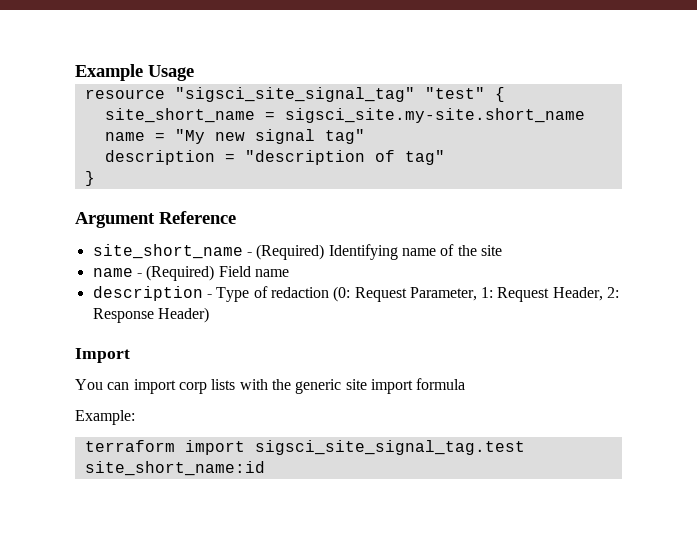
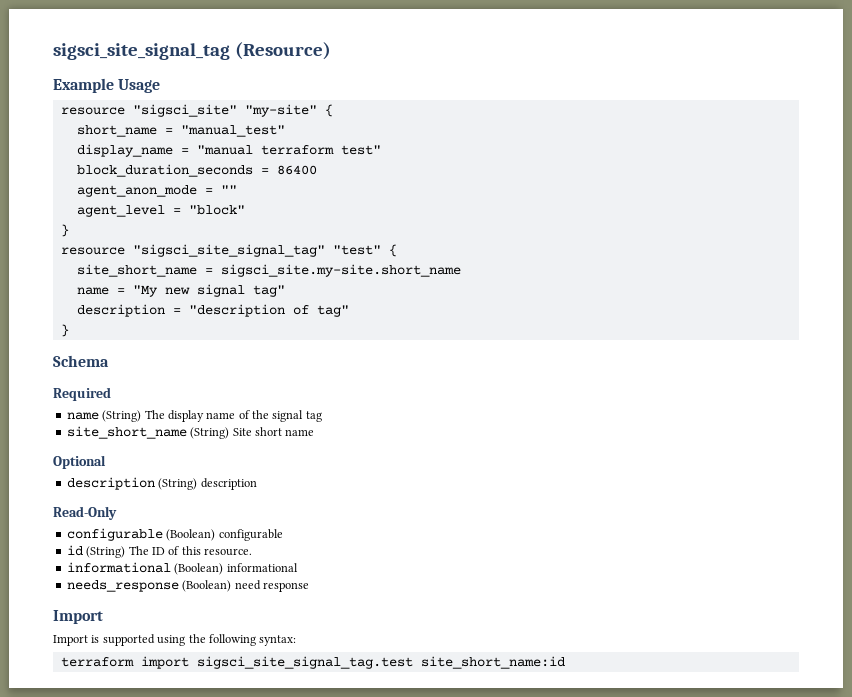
+ sigsci_site_signal_tag (Resource)
+ resource "sigsci_site" "my-site" {
+ short_name = "manual_test"
+ display_name = "manual terraform test"
+ block_duration_seconds = 86400
+ agent_anon_mode = ""
+ agent_level = "block"
+ }
- Argument Reference
- site_short_name - (Required) Identifying name of the site
- name - (Required) Field name
- description - Type of redaction (0: Request Parameter, 1: Request Header, 2: Response Header)
+ Schema
+ Required
+ name (String) The display name of the signal tag
+ site_short_name (String) Site short name
+ Optional
+ description (String) description
+ Read-Only
+ configurable (Boolean) configurable
+ id (String) The ID of this resource.
+ informational (Boolean) informational
+ needs_response (Boolean) need response
  Import
- You can import corp lists with the generic site import formula
- Example:
+ Import is supported using the following syntax:

